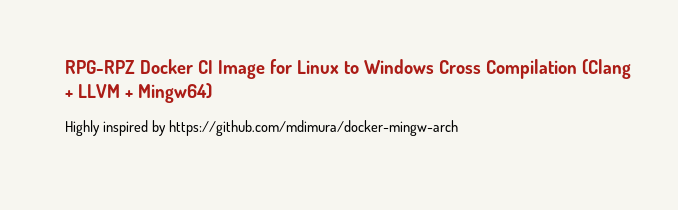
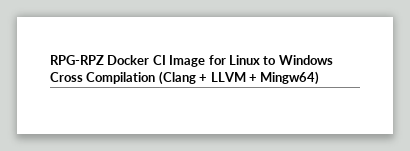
- Highly inspired by https://github.com/mdimura/docker-mingw-arch

